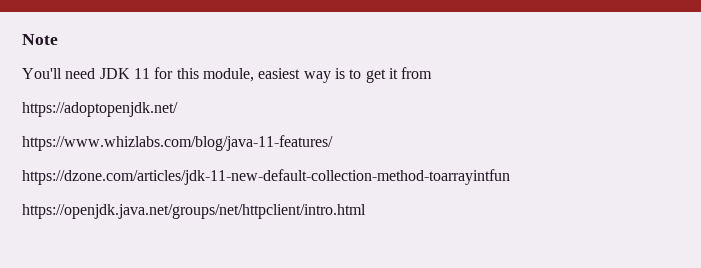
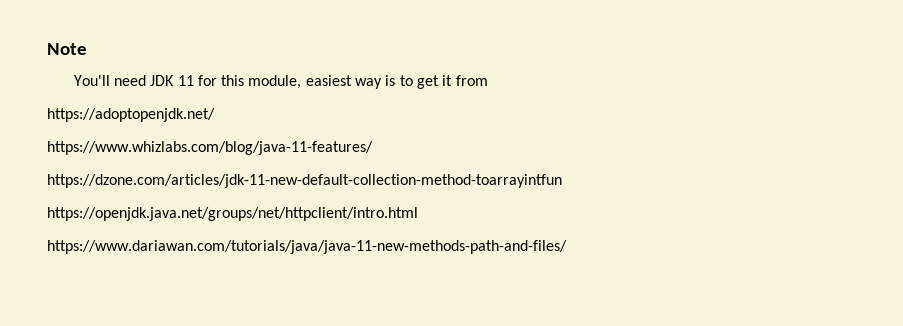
+ https://www.dariawan.com/tutorials/java/java-11-new-methods-path-and-files/

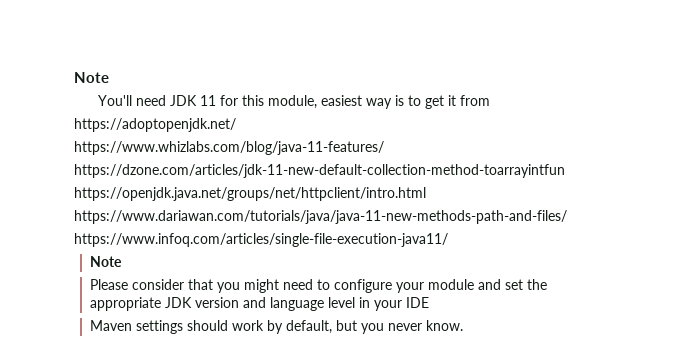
+ https://www.infoq.com/articles/single-file-execution-java11/
+ Note
+ Please consider that you might need to configure your module and set the appropriate JDK version and language level in your IDE
+ Maven settings should work by default, but you never know.

